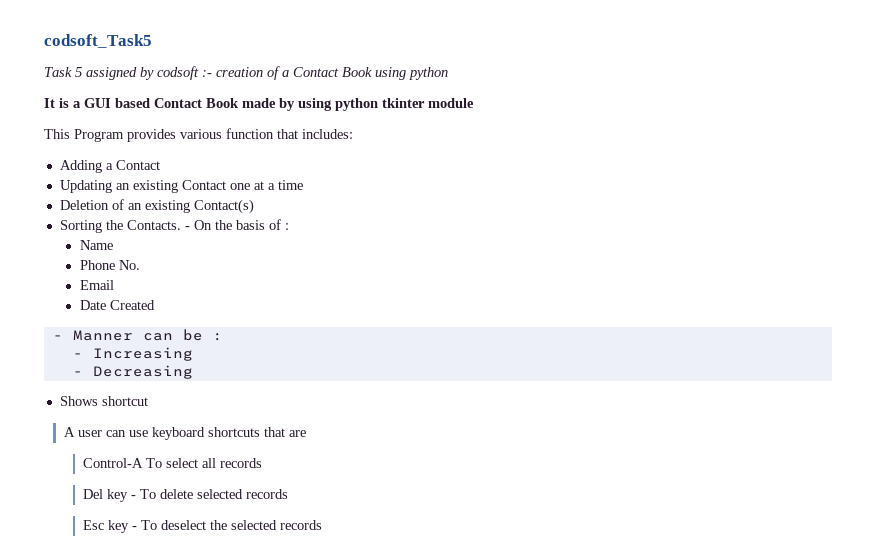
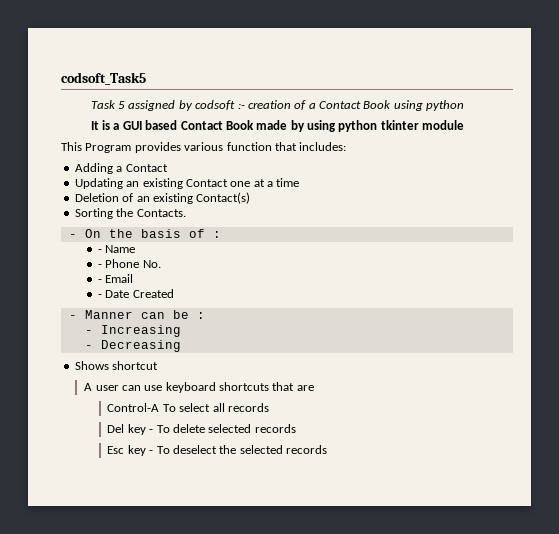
- Sorting the Contacts. - On the basis of :
+ Sorting the Contacts.
+ - On the basis of :
- Name
+ - Name
- Phone No.
+ - Phone No.
- Email
+ - Email
- Date Created
+ - Date Created

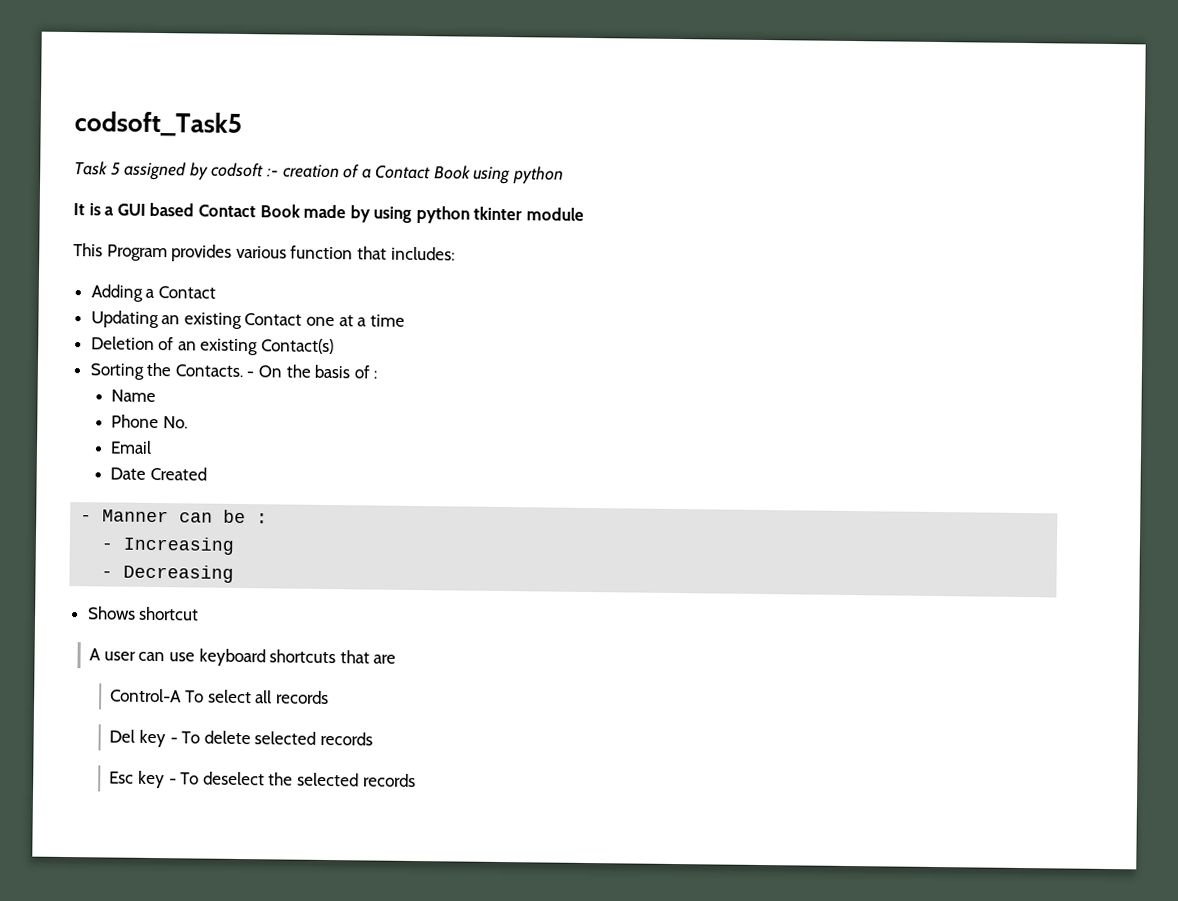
- Sorting the Contacts.
- - On the basis of :
+ Sorting the Contacts. - On the basis of :
- - Name
+ Name
- - Phone No.
+ Phone No.
- - Email
+ Email
- - Date Created
+ Date Created

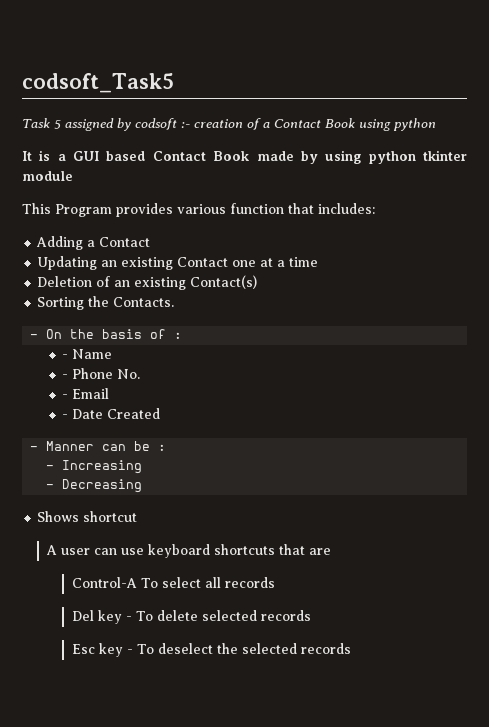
- Sorting the Contacts. - On the basis of :
+ Sorting the Contacts.
+ - On the basis of :
- Name
+ - Name
- Phone No.
+ - Phone No.
- Email
+ - Email
- Date Created
+ - Date Created

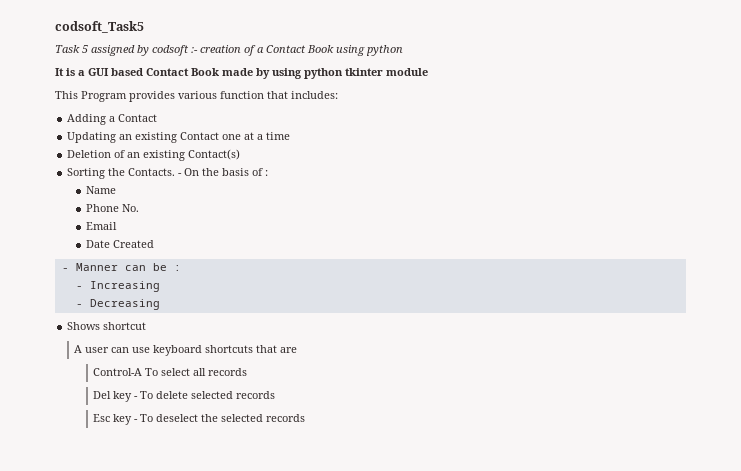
- Sorting the Contacts.
- - On the basis of :
+ Sorting the Contacts. - On the basis of :
- - Name
+ Name
- - Phone No.
+ Phone No.
- - Email
+ Email
- - Date Created
+ Date Created

